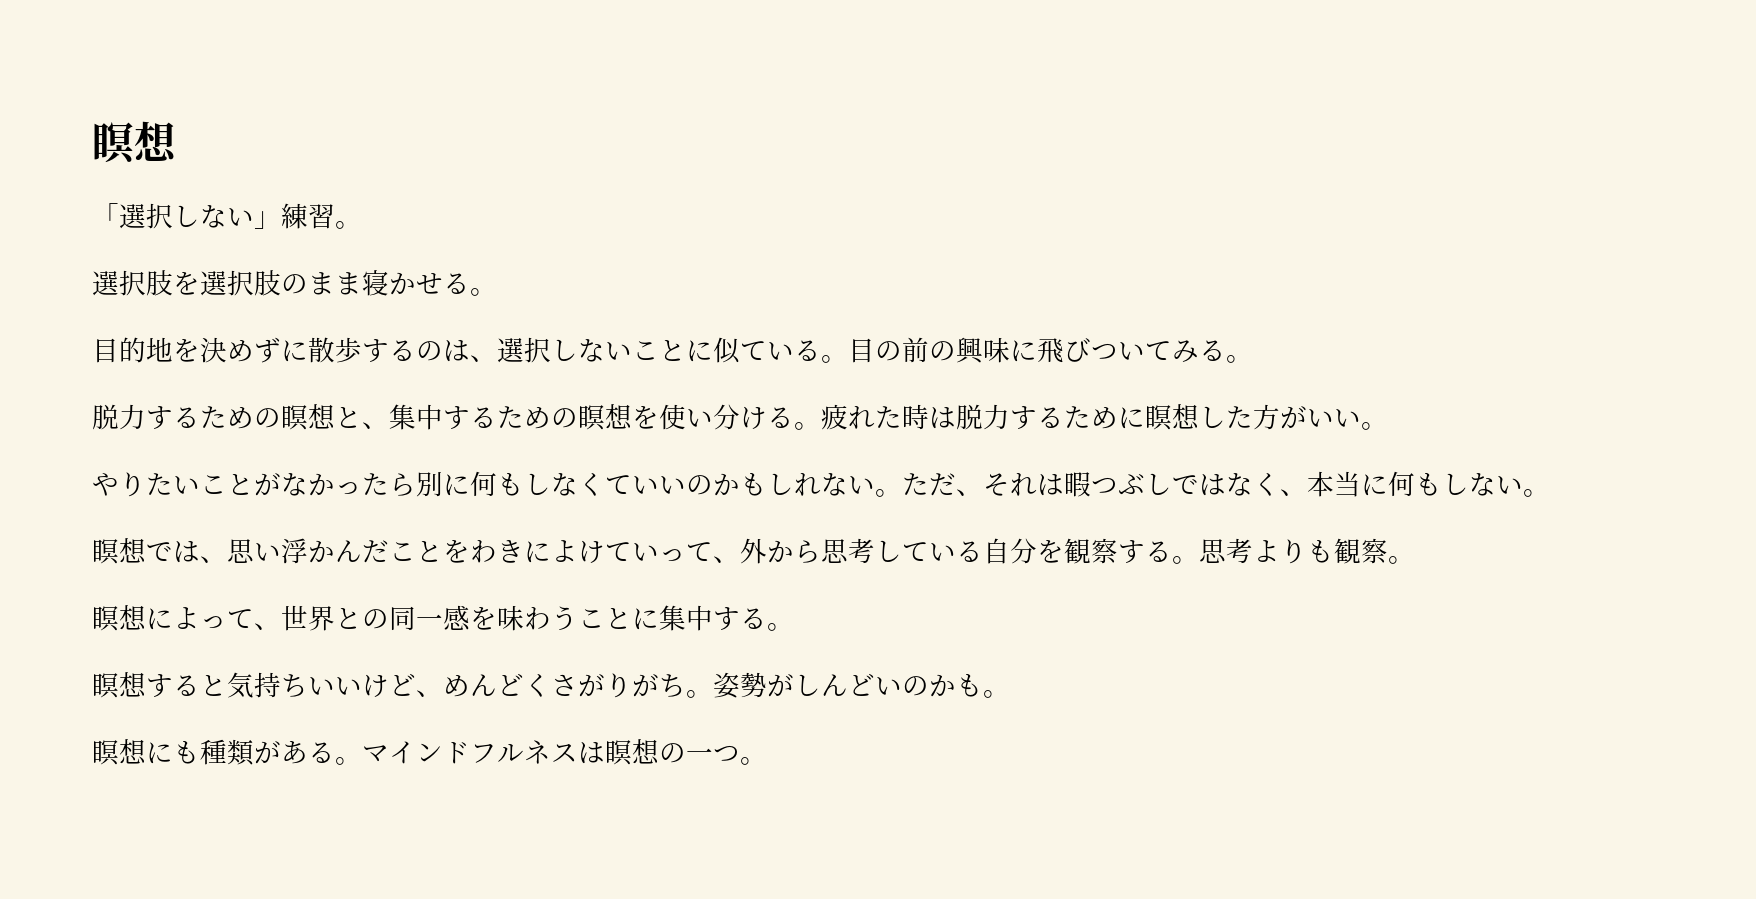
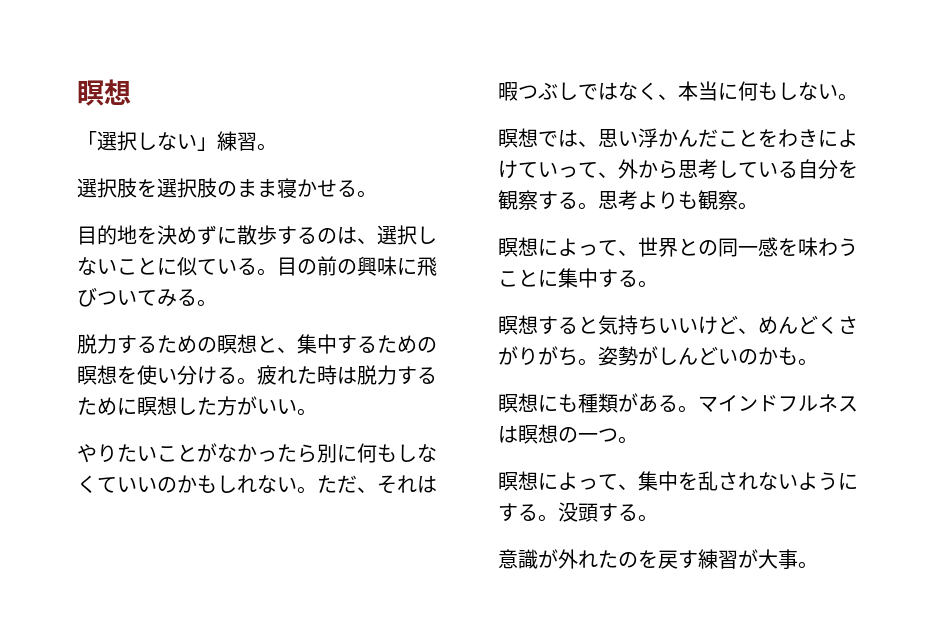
+ 瞑想によって、集中を乱されないようにする。没頭する。
+ 意識が外れたのを戻す練習が大事。

